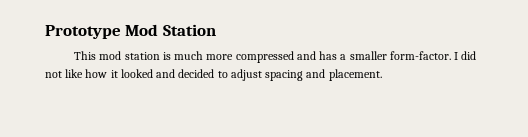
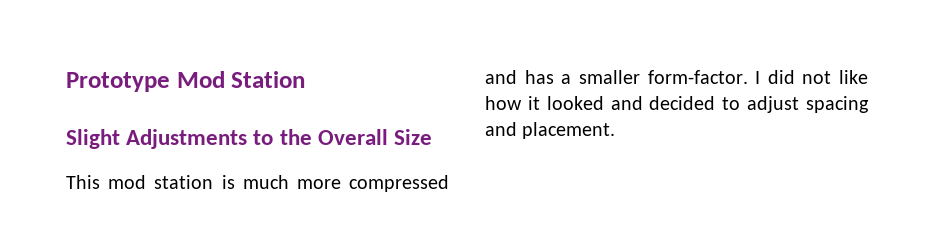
+ Slight Adjustments to the Overall Size

